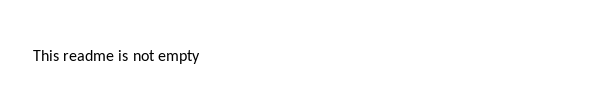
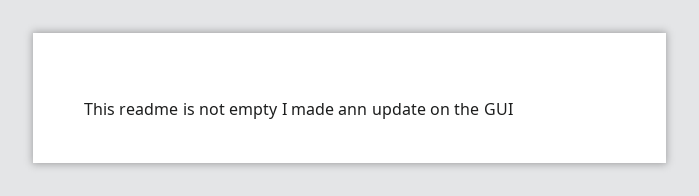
- This readme is not empty
+ This readme is not empty I made ann update on the GUI

